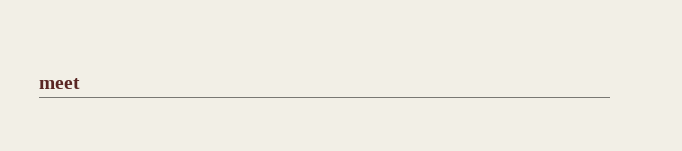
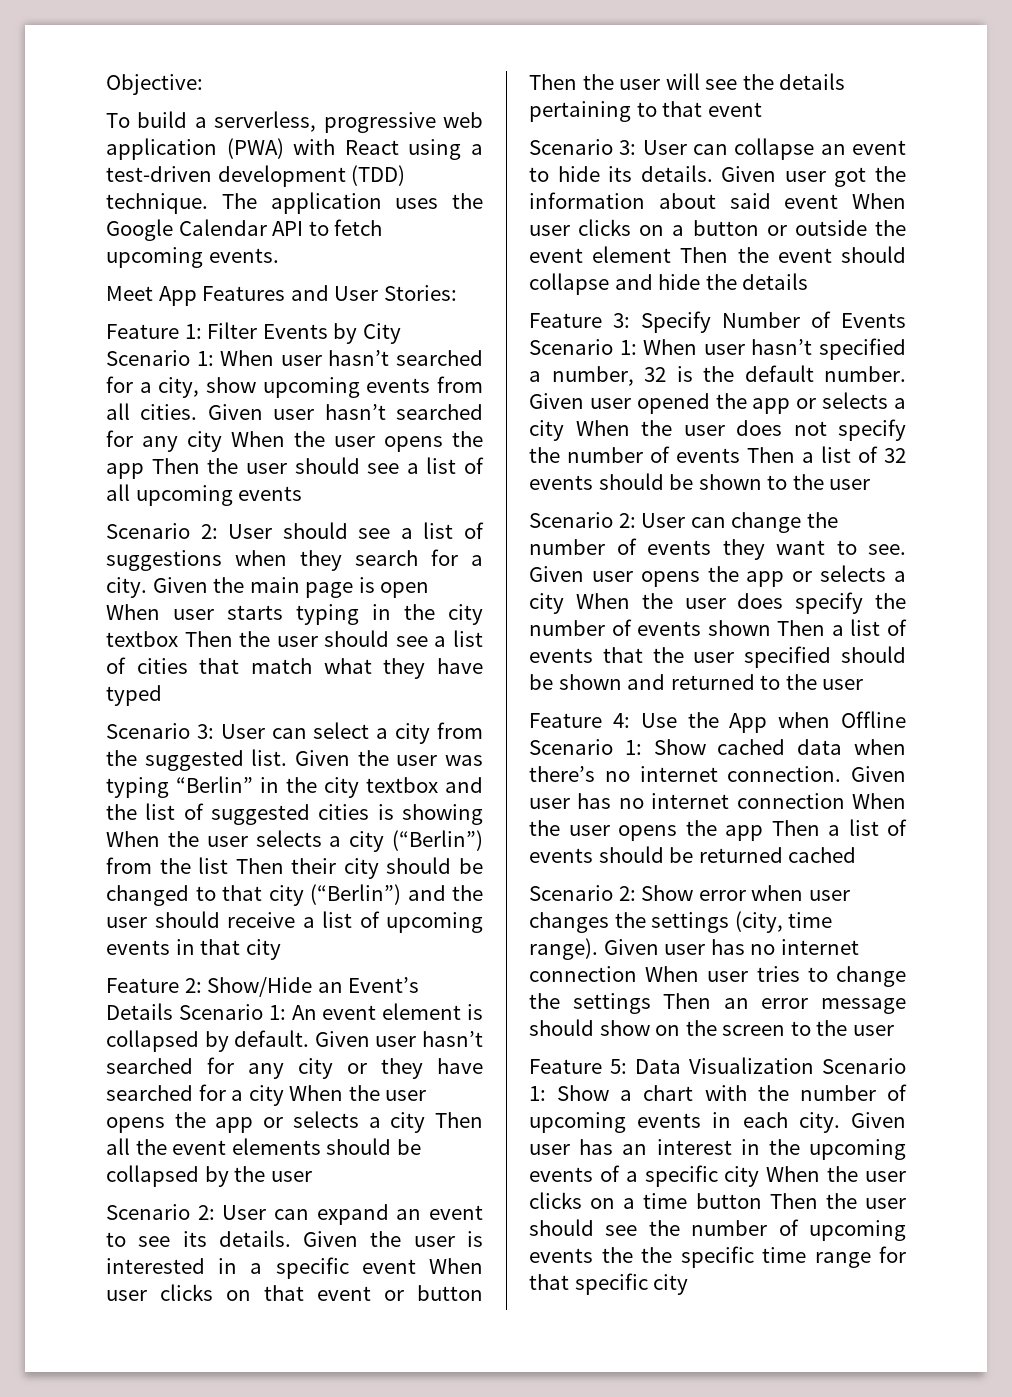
- meet
+ Objective:
+ To build a serverless, progressive web application (PWA) with React using a test-driven development (TDD) technique. The application uses the Google Calendar API to fetch upcoming events.
+ Meet App Features and User Stories:
+ Feature 1: Filter Events by City Scenario 1: When user hasn’t searched for a city, show upcoming events from all cities. Given user hasn’t searched for any city When the user opens the app Then the user should see a list of all upcoming events
+ Scenario 2: User should see a list of suggestions when they search for a city. Given the main page is open When user starts typing in the city textbox Then the user should see a list of cities that match what they have typed
+ Scenario 3: User can select a city from the suggested list. Given the user was typing “Berlin” in the city textbox and the list of suggested cities is showing When the user selects a city (“Berlin”) from the list Then their city should be changed to that city (“Berlin”) and the user should receive a list of upcoming events in that city
+ Feature 2: Show/Hide an Event’s Details Scenario 1: An event element is collapsed by default. Given user hasn’t searched for any city or they have searched for a city When the user opens the app or selects a city Then all the event elements should be collapsed by the user
+ Scenario 2: User can expand an event to see its details. Given the user is interested in a specific event When user clicks on that event or button Then the user will see the details pertaining to that event
+ Scenario 3: User can collapse an event to hide its details. Given user got the information about said event When user clicks on a button or outside the event element Then the event should collapse and hide the details
+ Feature 3: Specify Number of Events Scenario 1: When user hasn’t specified a number, 32 is the default number. Given user opened the app or selects a city When the user does not specify the number of events Then a list of 32 events should be shown to the user
+ Scenario 2: User can change the number of events they want to see. Given user opens the app or selects a city When the user does specify the number of events shown Then a list of events that the user specified should be shown and returned to the user
+ Feature 4: Use the App when Offline Scenario 1: Show cached data when there’s no internet connection. Given user has no internet connection When the user opens the app Then a list of events should be returned cached
+ Scenario 2: Show error when user changes the settings (city, time range). Given user has no internet connection When user tries to change the settings Then an error message should show on the screen to the user
+ Feature 5: Data Visualization Scenario 1: Show a chart with the number of upcoming events in each city. Given user has an interest in the upcoming events of a specific city When the user clicks on a time button Then the user should see the number of upcoming events the the specific time range for that specific city

